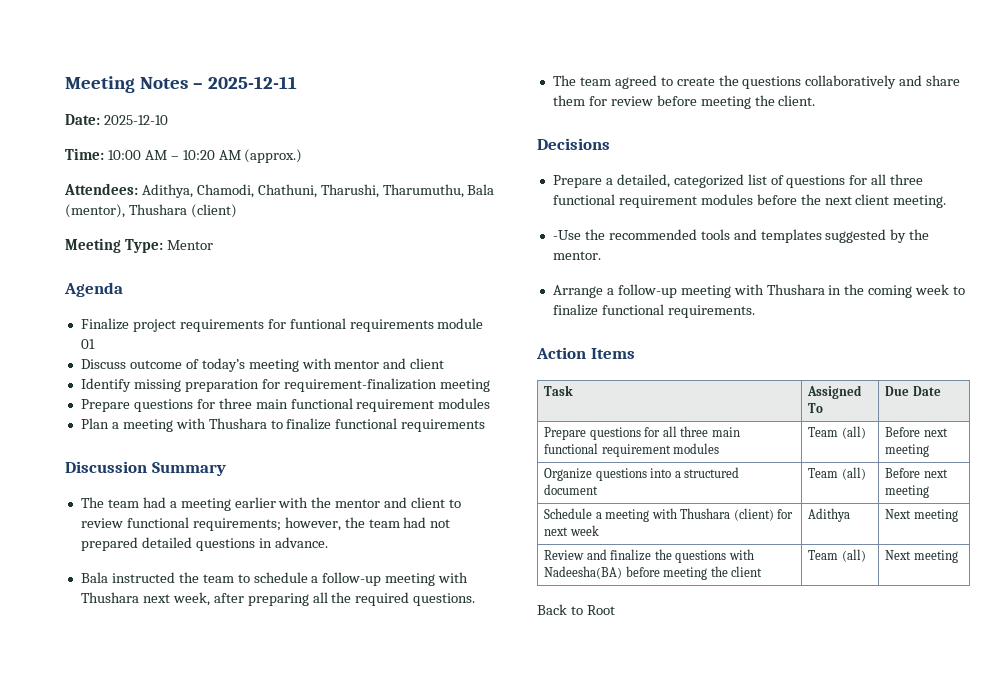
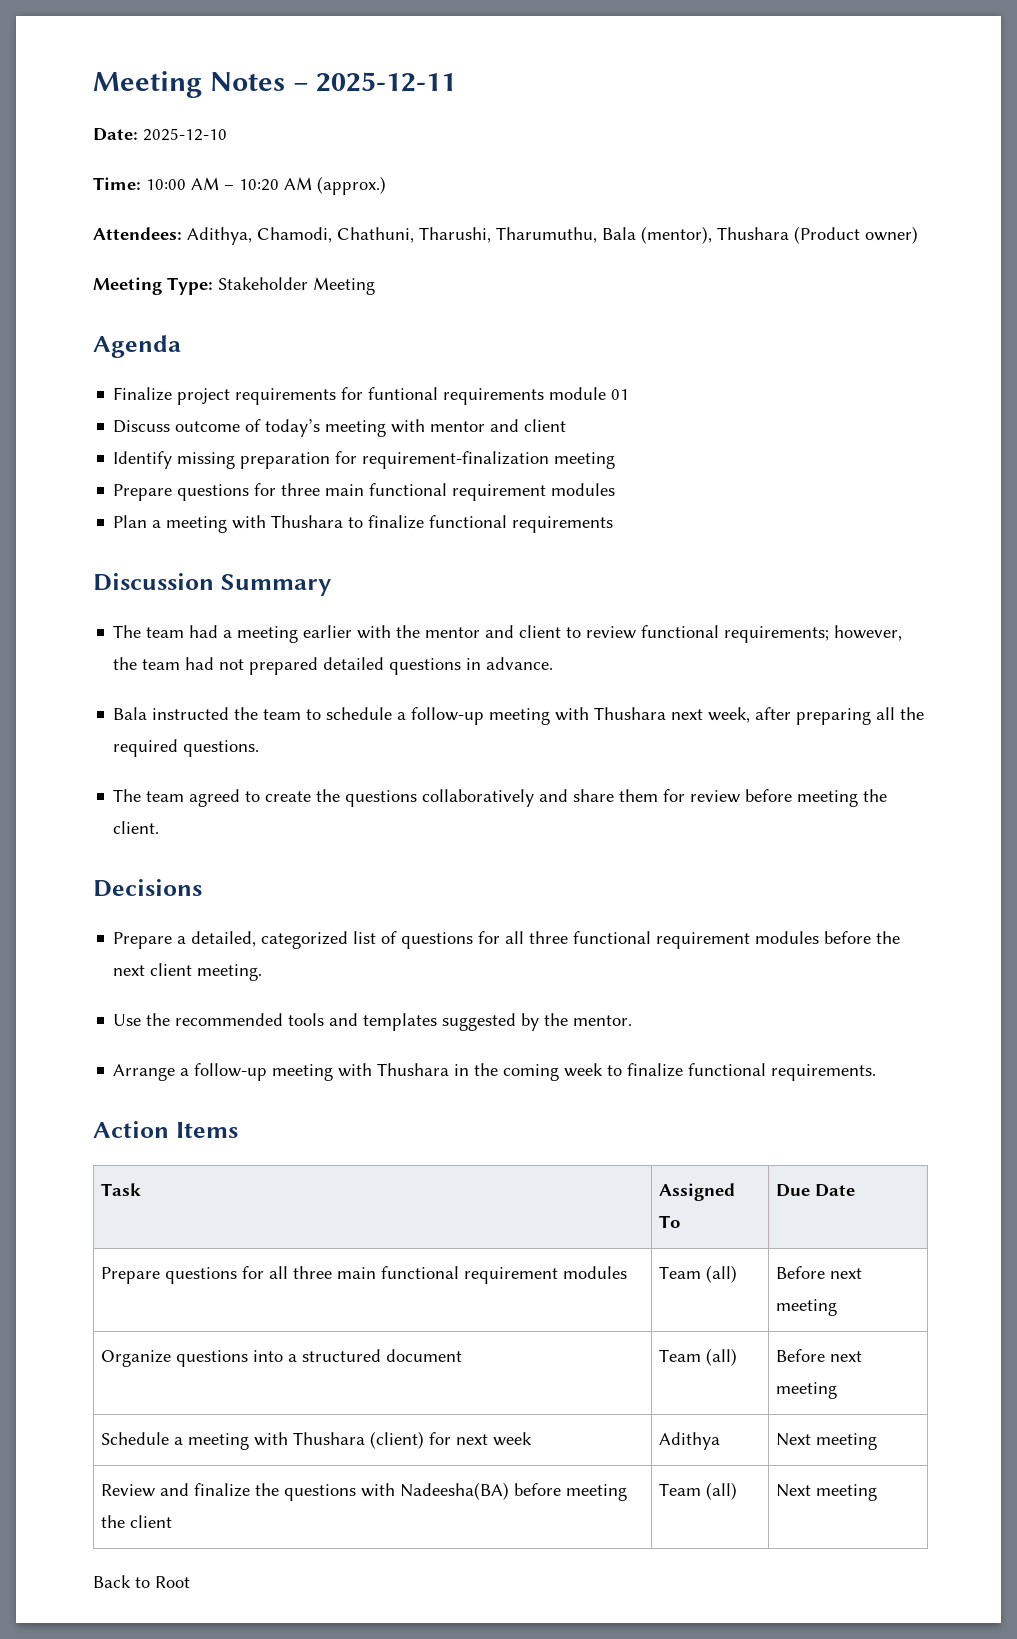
- Attendees: Adithya, Chamodi, Chathuni, Tharushi, Tharumuthu, Bala (mentor), Thushara (client)
+ Attendees: Adithya, Chamodi, Chathuni, Tharushi, Tharumuthu, Bala (mentor), Thushara (Product owner)
- Meeting Type: Mentor
+ Meeting Type: Stakeholder Meeting
- -Use the recommended tools and templates suggested by the mentor.
+ Use the recommended tools and templates suggested by the mentor.

